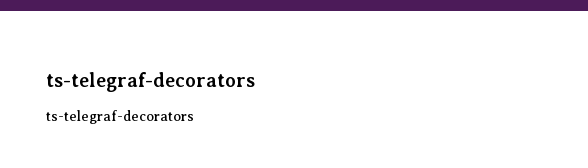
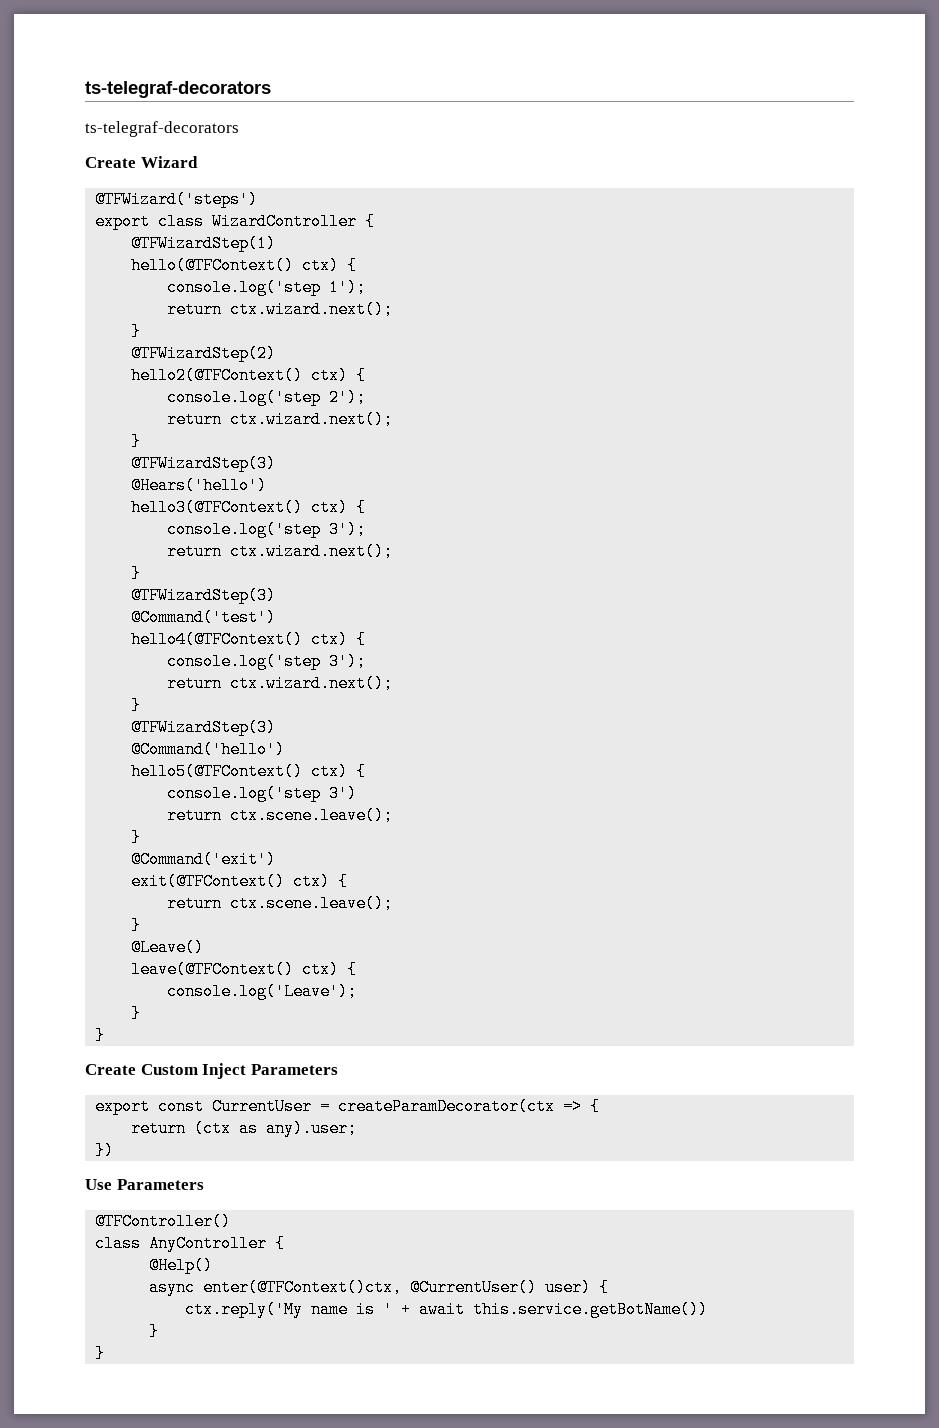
+ Create Wizard
+ @TFWizard('steps')
+ export class WizardController {
+ @TFWizardStep(1)
+ hello(@TFContext() ctx) {
+ console.log('step 1');
+ return ctx.wizard.next();
+ }
+ @TFWizardStep(2)
+ hello2(@TFContext() ctx) {
+ console.log('step 2');
+ return ctx.wizard.next();
+ }
+ @TFWizardStep(3)
+ @Hears('hello')
+ hello3(@TFContext() ctx) {
+ console.log('step 3');
+ return ctx.wizard.next();
+ }
+ @TFWizardStep(3)
+ @Command('test')
+ hello4(@TFContext() ctx) {
+ console.log('step 3');
+ return ctx.wizard.next();
+ }
+ @TFWizardStep(3)
+ @Command('hello')
+ hello5(@TFContext() ctx) {
+ console.log('step 3')
+ return ctx.scene.leave();
+ }
+ @Command('exit')
+ exit(@TFContext() ctx) {
+ return ctx.scene.leave();
+ }
+ @Leave()
+ leave(@TFContext() ctx) {
+ console.log('Leave');
+ }
+ }
+ Create Custom Inject Parameters
+ export const CurrentUser = createParamDecorator(ctx => {
+ return (ctx as any).user;
+ })
+ Use Parameters
+ @TFController()
+ class AnyController {
+ @Help()
+ async enter(@TFContext()ctx, @CurrentUser() user) {
+ ctx.reply('My name is ' + await this.service.getBotName())
+ }
+ }

